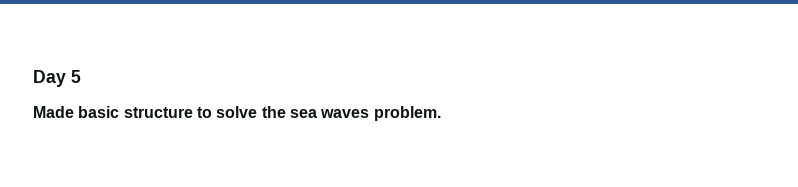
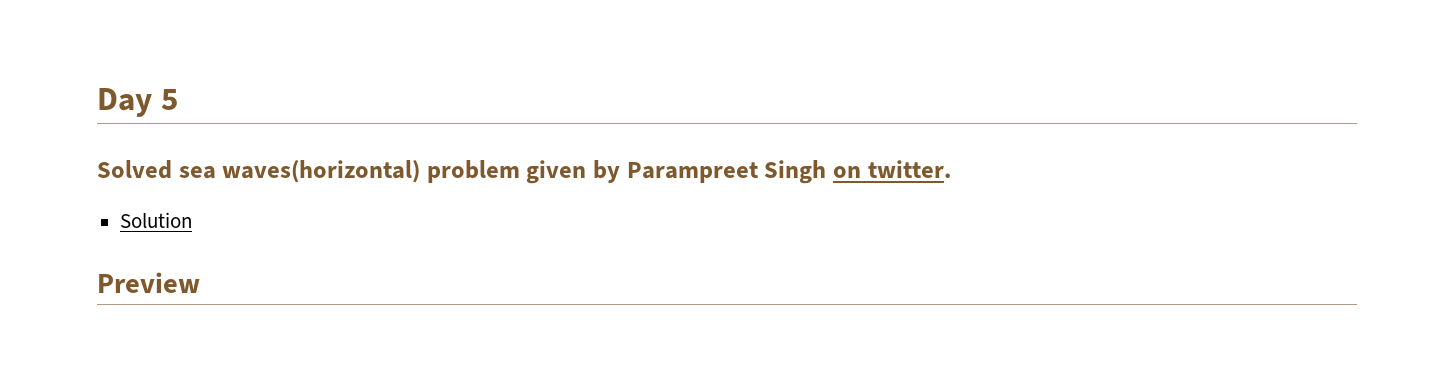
- Made basic structure to solve the sea waves problem.
+ Solved sea waves(horizontal) problem given by Parampreet Singh on twitter.
+ Solution
+ Preview

